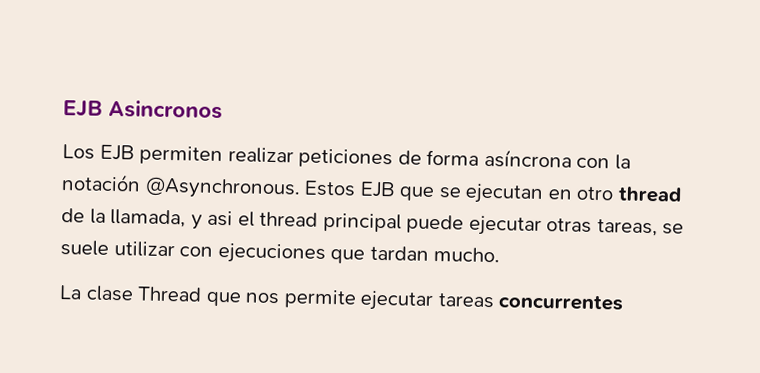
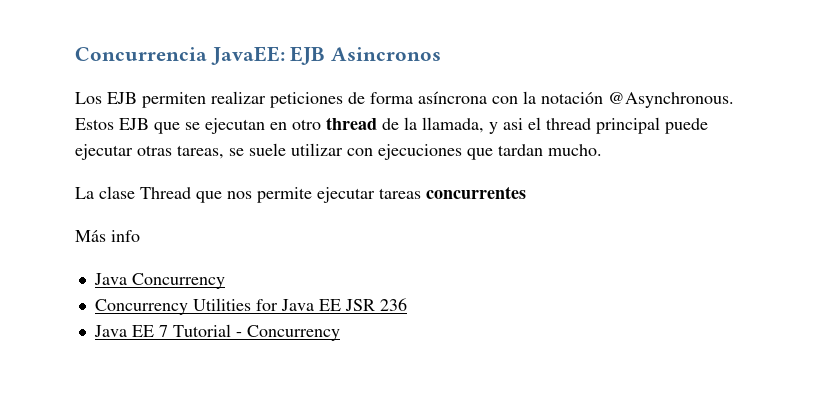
- EJB Asincronos
+ Concurrencia JavaEE: EJB Asincronos
+ Más info
+ Java Concurrency
+ Concurrency Utilities for Java EE JSR 236
+ Java EE 7 Tutorial - Concurrency

